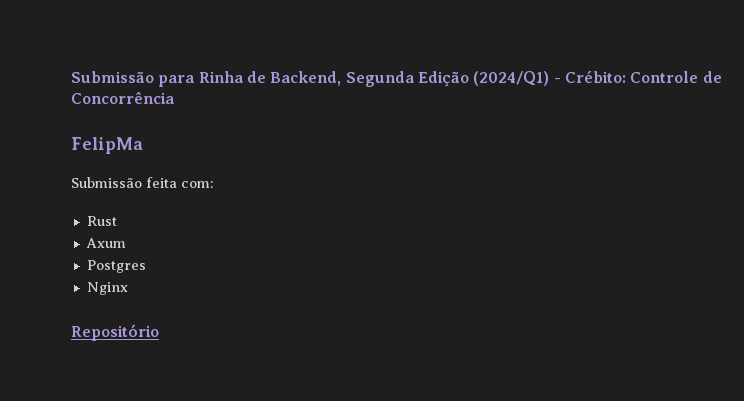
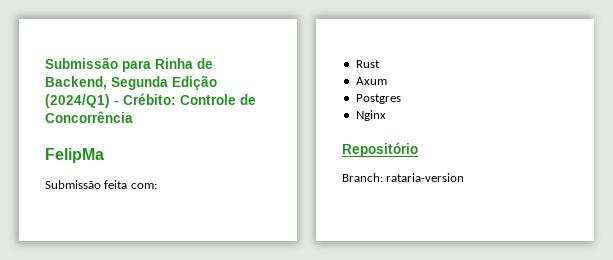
+ Branch: rataria-version

